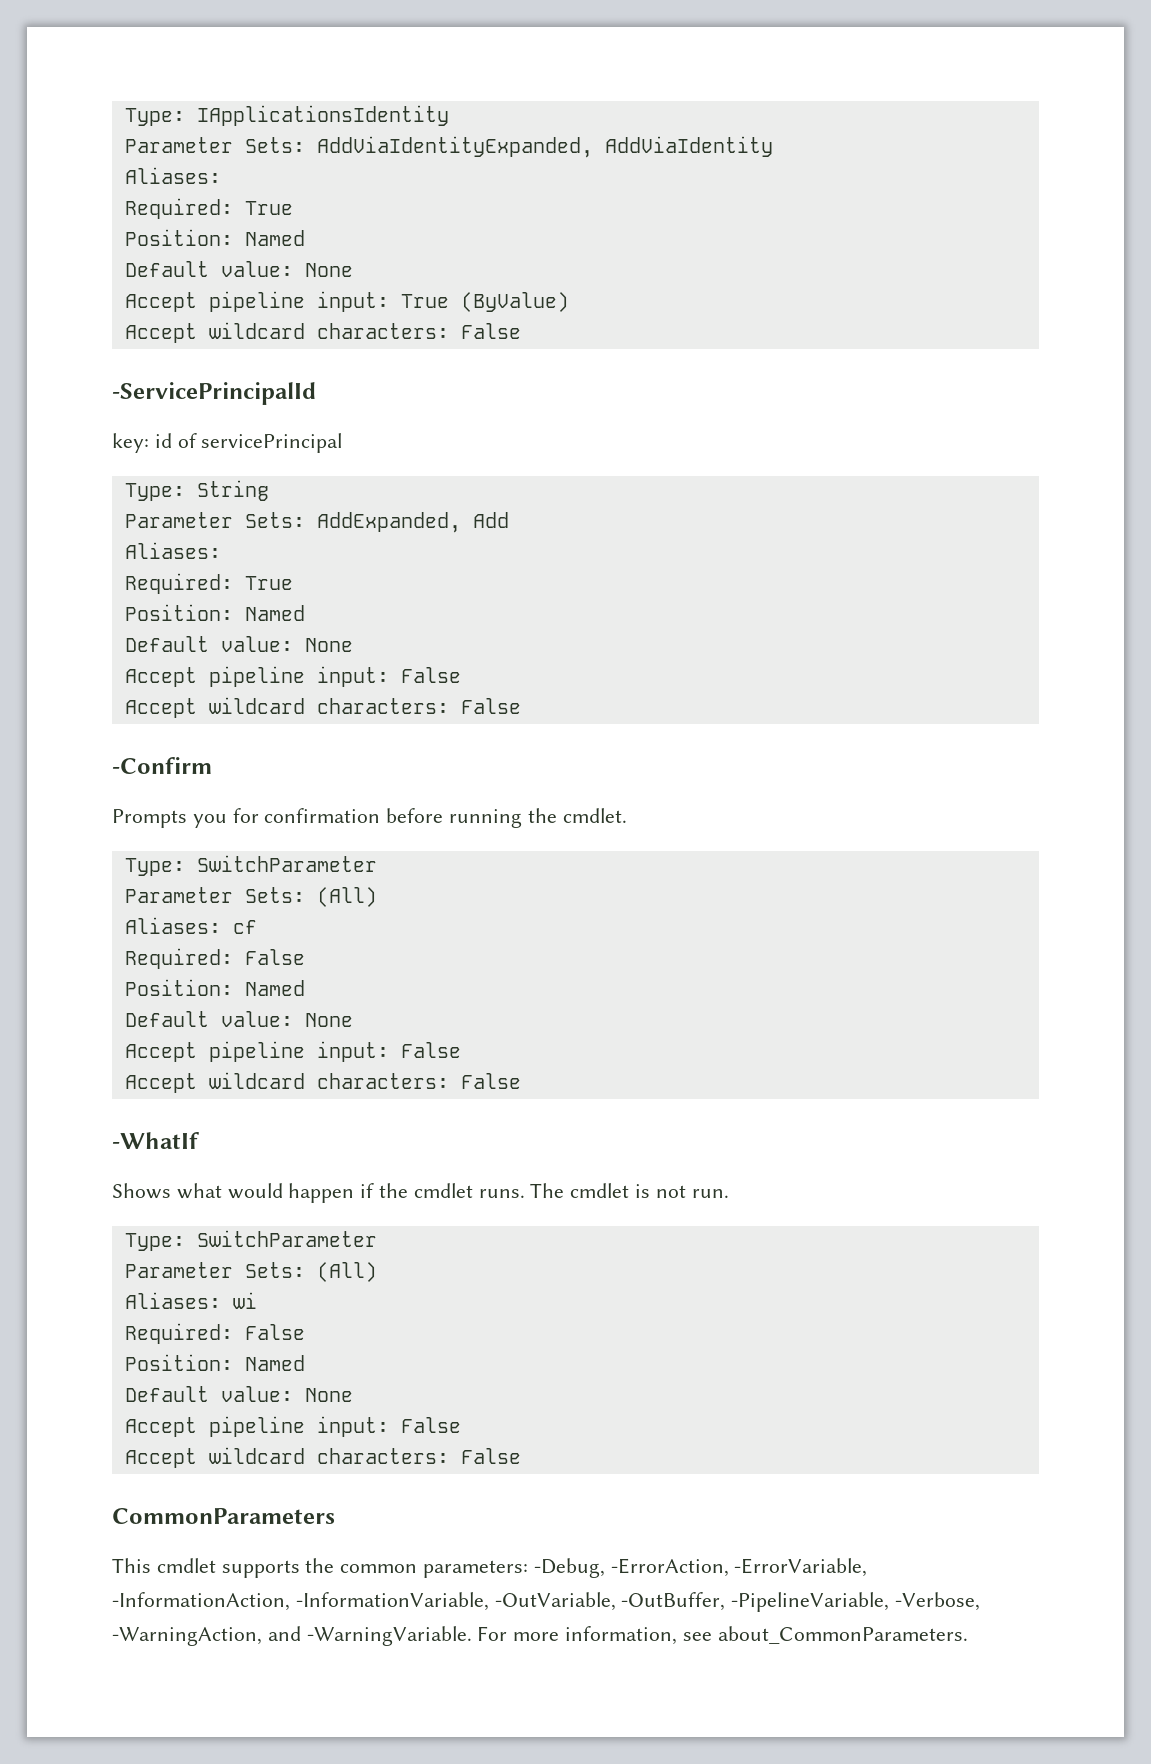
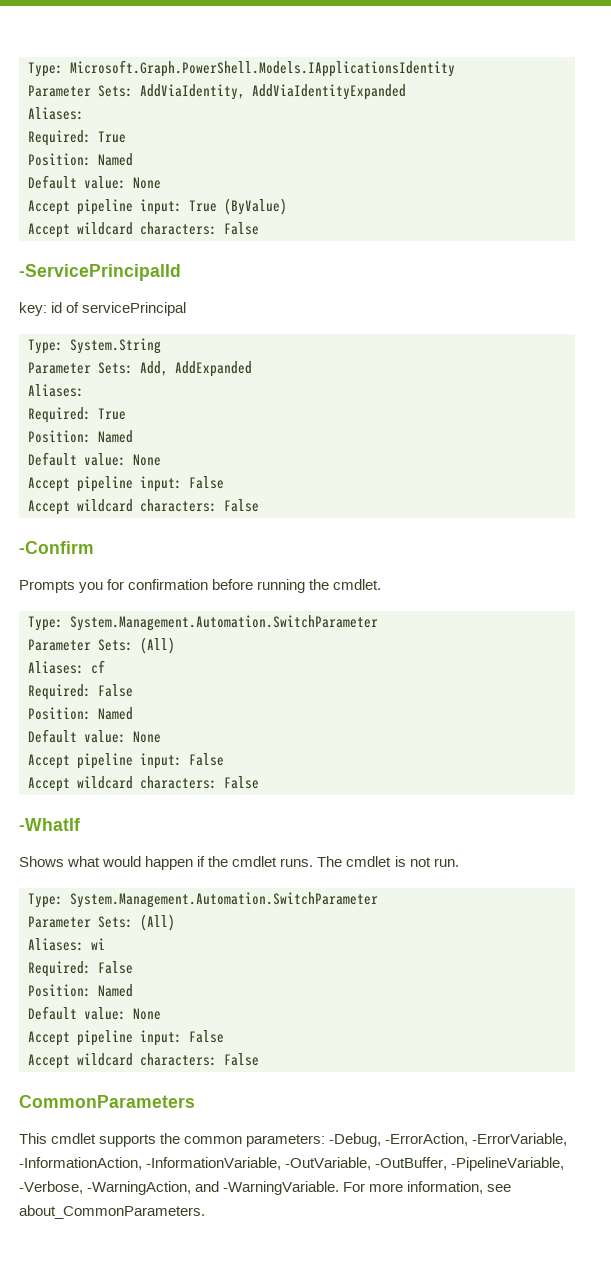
- Type: IApplicationsIdentity
- Parameter Sets: AddViaIdentityExpanded, AddViaIdentity
+ Type: Microsoft.Graph.PowerShell.Models.IApplicationsIdentity
+ Parameter Sets: AddViaIdentity, AddViaIdentityExpanded
- Type: String
- Parameter Sets: AddExpanded, Add
+ Type: System.String
+ Parameter Sets: Add, AddExpanded
  Prompts you for confirmation before running the cmdlet.
- Type: SwitchParameter
+ Type: System.Management.Automation.SwitchParameter
  The cmdlet is not run.
- Type: SwitchParameter
+ Type: System.Management.Automation.SwitchParameter

